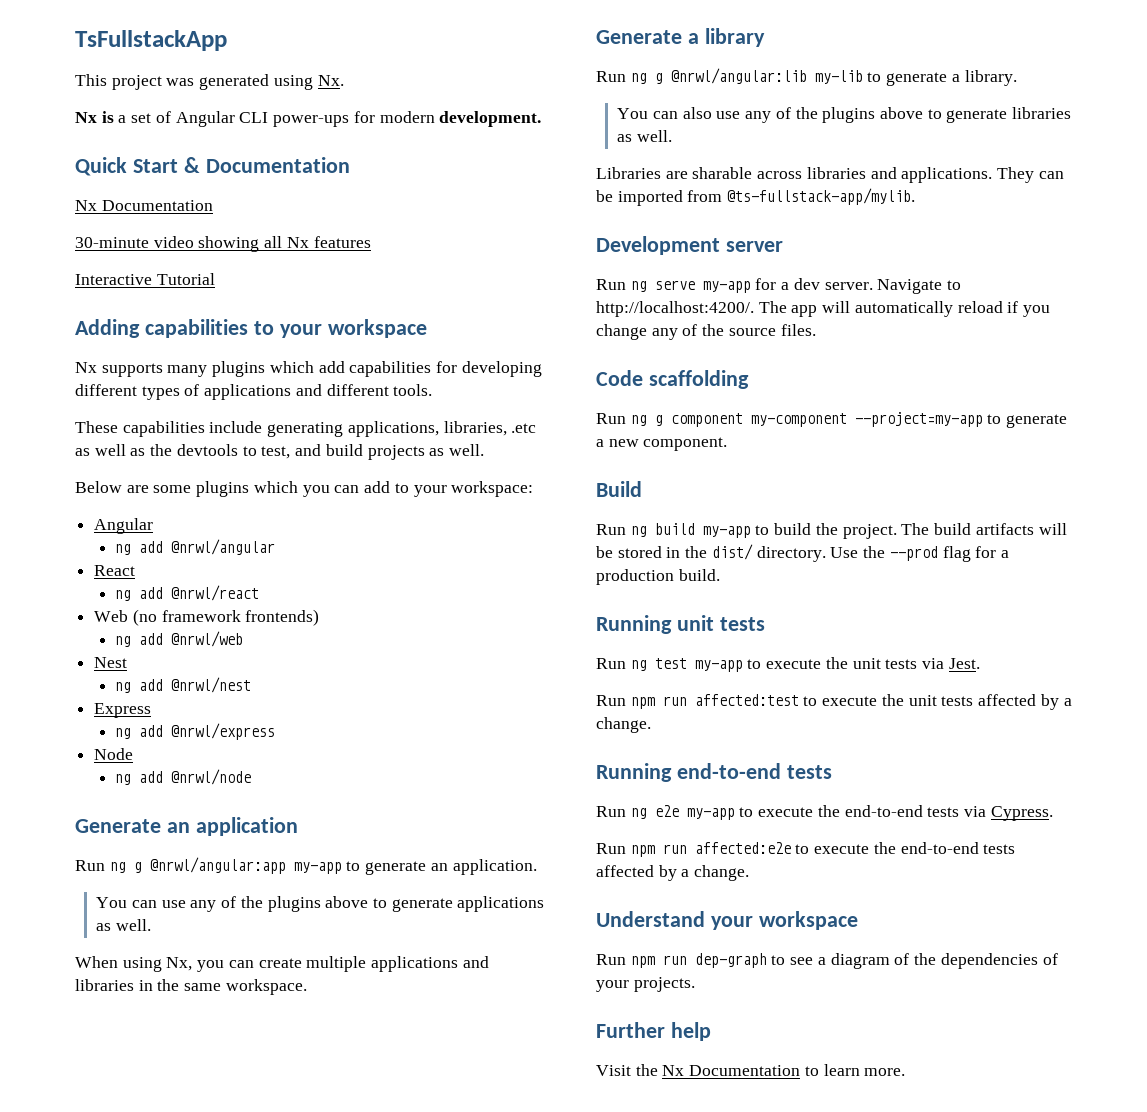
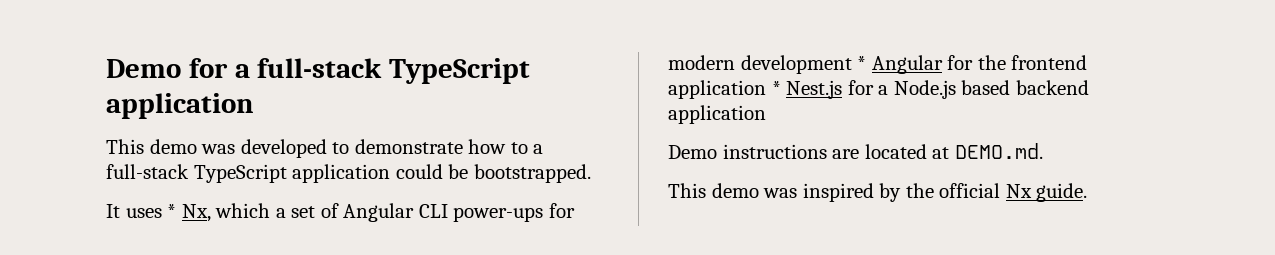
- TsFullstackApp
- This project was generated using Nx.
- Nx is a set of Angular CLI power-ups for modern development.
- Quick Start & Documentation
- Nx Documentation
- 30-minute video showing all Nx features
- Interactive Tutorial
- Adding capabilities to your workspace
- Nx supports many plugins which add capabilities for developing different types of applications and different tools.
- These capabilities include generating applications, libraries, .etc as well as the devtools to test, and build projects as well.
- Below are some plugins which you can add to your workspace:
- Angular
- ng add @nrwl/angular
- React
- ng add @nrwl/react
- Web (no framework frontends)
- ng add @nrwl/web
- Nest
- ng add @nrwl/nest
- Express
- ng add @nrwl/express
- Node
- ng add @nrwl/node
- Generate an application
- Run ng g @nrwl/angular:app my-app to generate an application.
- You can use any of the plugins above to generate applications as well.
- When using Nx, you can create multiple applications and libraries in the same workspace.
- Generate a library
- Run ng g @nrwl/angular:lib my-lib to generate a library.
- You can also use any of the plugins above to generate libraries as well.
- Libraries are sharable across libraries and applications. They can be imported from @ts-fullstack-app/mylib.
- Development server
- Run ng serve my-app for a dev server. Navigate to http://localhost:4200/. The app will automatically reload if you change any of the source files.
- Code scaffolding
- Run ng g component my-component --project=my-app to generate a new component.
- Build
- Run ng build my-app to build the project. The build artifacts will be stored in the dist/ directory. Use the --prod flag for a production build.
- Running unit tests
- Run ng test my-app to execute the unit tests via Jest.
- Run npm run affected:test to execute the unit tests affected by a change.
- Running end-to-end tests
- Run ng e2e my-app to execute the end-to-end tests via Cypress.
- Run npm run affected:e2e to execute the end-to-end tests affected by a change.
- Understand your workspace
- Run npm run dep-graph to see a diagram of the dependencies of your projects.
- Further help
- Visit the Nx Documentation to learn more.
+ Demo for a full-stack TypeScript application
+ This demo was developed to demonstrate how to a full-stack TypeScript application could be bootstrapped.
+ It uses * Nx, which a set of Angular CLI power-ups for modern development * Angular for the frontend application * Nest.js for a Node.js based backend application
+ Demo instructions are located at DEMO.md.
+ This demo was inspired by the official Nx guide.

